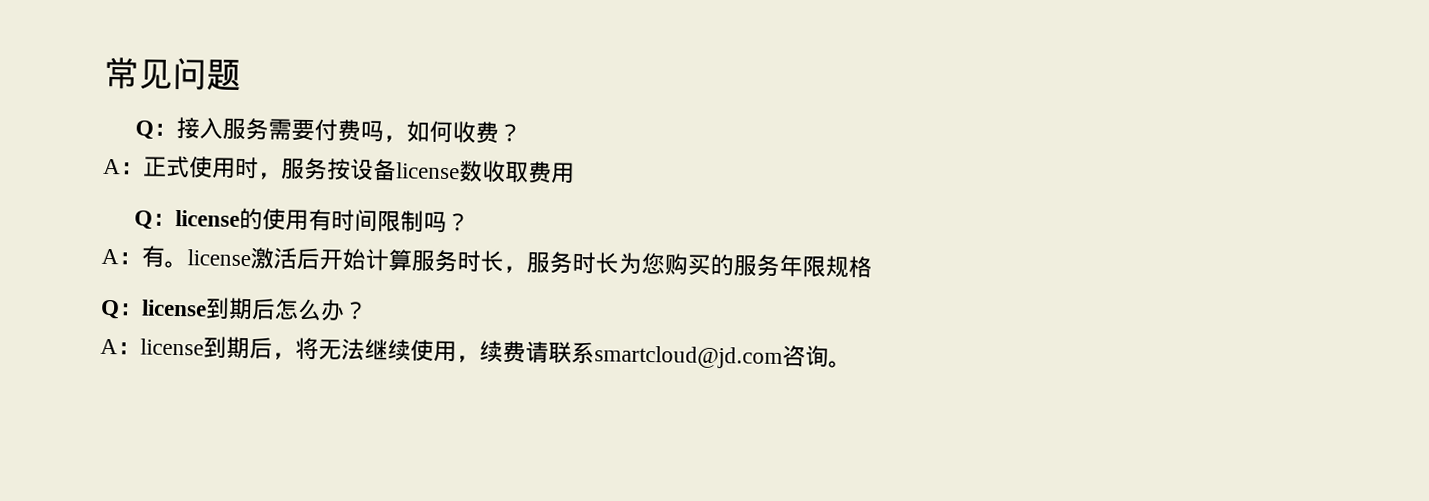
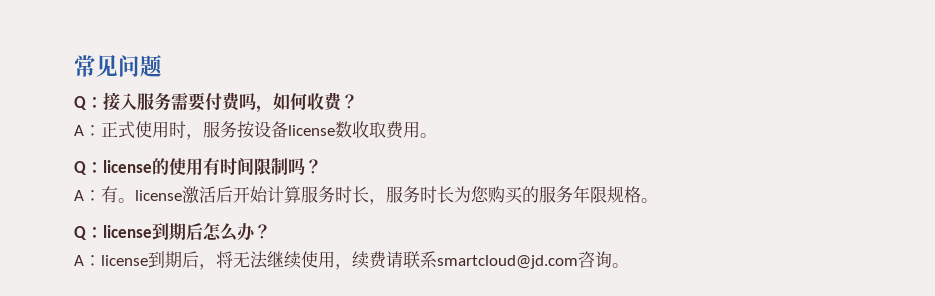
- A：正式使用时，服务按设备license数收取费用
+ A：正式使用时，服务按设备license数收取费用。
- A：有。license激活后开始计算服务时长，服务时长为您购买的服务年限规格
+ A：有。license激活后开始计算服务时长，服务时长为您购买的服务年限规格。

